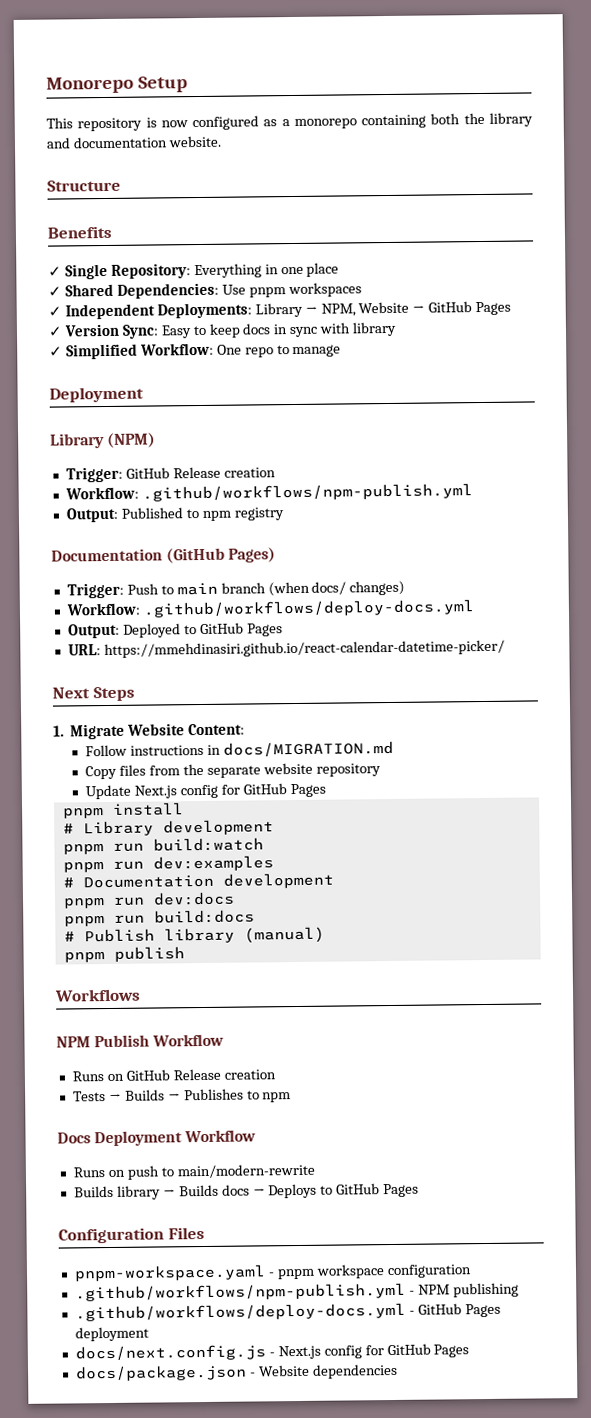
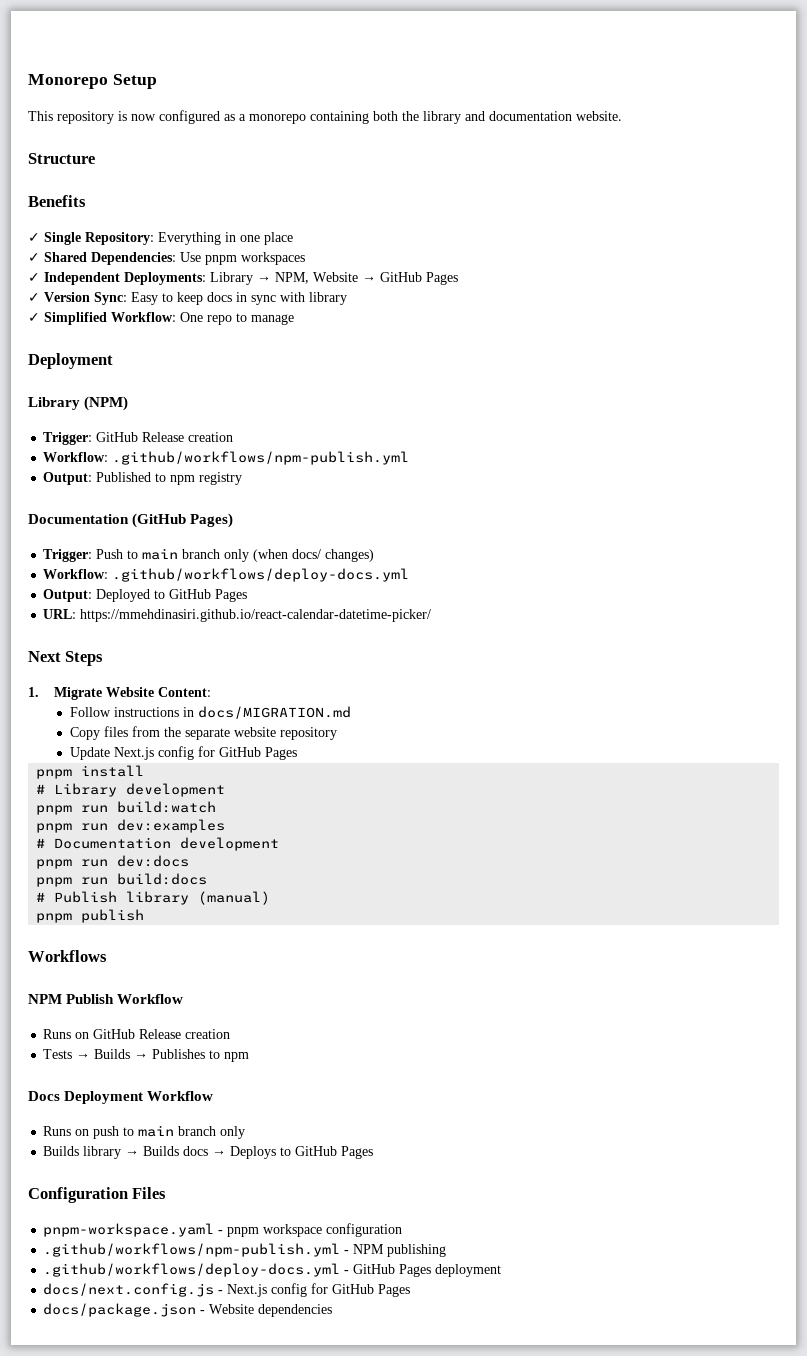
- Trigger: Push to main branch (when docs/ changes)
+ Trigger: Push to main branch only (when docs/ changes)
- Runs on push to main/modern-rewrite
+ Runs on push to main branch only

